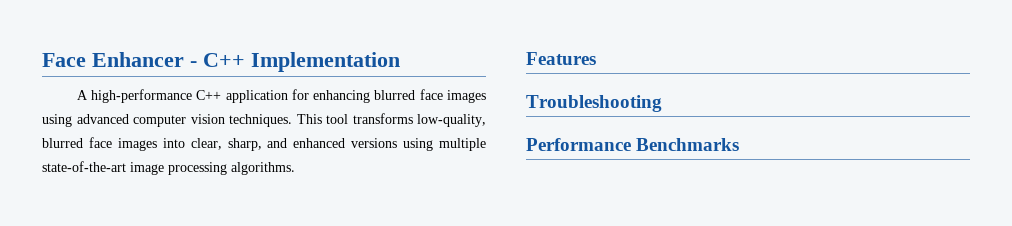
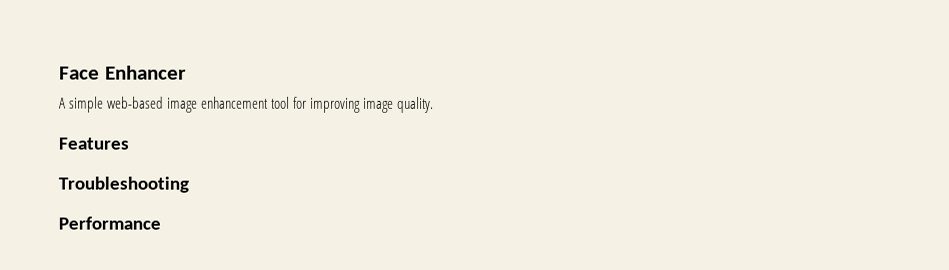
- Face Enhancer - C++ Implementation
- A high-performance C++ application for enhancing blurred face images using advanced computer vision techniques. This tool transforms low-quality, blurred face images into clear, sharp, and enhanced versions using multiple state-of-the-art image processing algorithms.
+ Face Enhancer
+ A simple web-based image enhancement tool for improving image quality.
- Performance Benchmarks
+ Performance

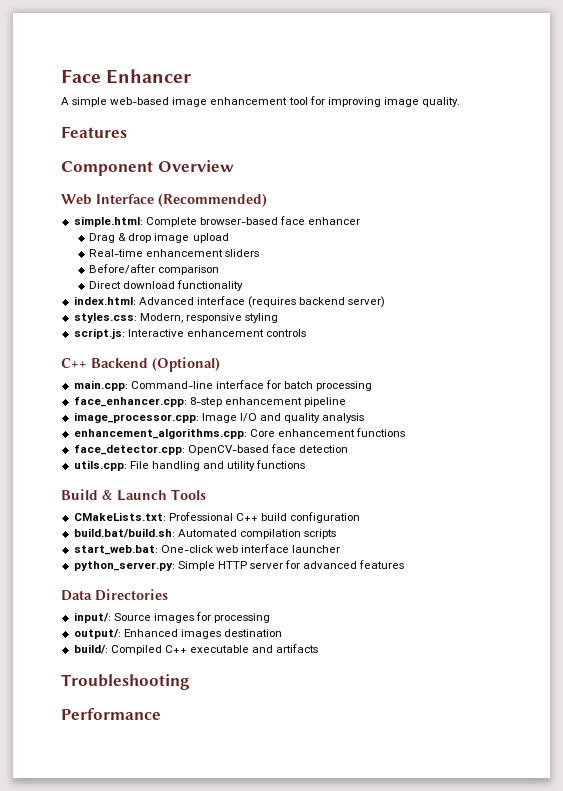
+ Component Overview
+ Web Interface (Recommended)
+ simple.html: Complete browser-based face enhancer
+ Drag & drop image upload
+ Real-time enhancement sliders
+ Before/after comparison
+ Direct download functionality
+ index.html: Advanced interface (requires backend server)
+ styles.css: Modern, responsive styling
+ script.js: Interactive enhancement controls
+ C++ Backend (Optional)
+ main.cpp: Command-line interface for batch processing
+ face_enhancer.cpp: 8-step enhancement pipeline
+ image_processor.cpp: Image I/O and quality analysis
+ enhancement_algorithms.cpp: Core enhancement functions
+ face_detector.cpp: OpenCV-based face detection
+ utils.cpp: File handling and utility functions
+ Build & Launch Tools
+ CMakeLists.txt: Professional C++ build configuration
+ build.bat/build.sh: Automated compilation scripts
+ start_web.bat: One-click web interface launcher
+ python_server.py: Simple HTTP server for advanced features
+ Data Directories
+ input/: Source images for processing
+ output/: Enhanced images destination
+ build/: Compiled C++ executable and artifacts

